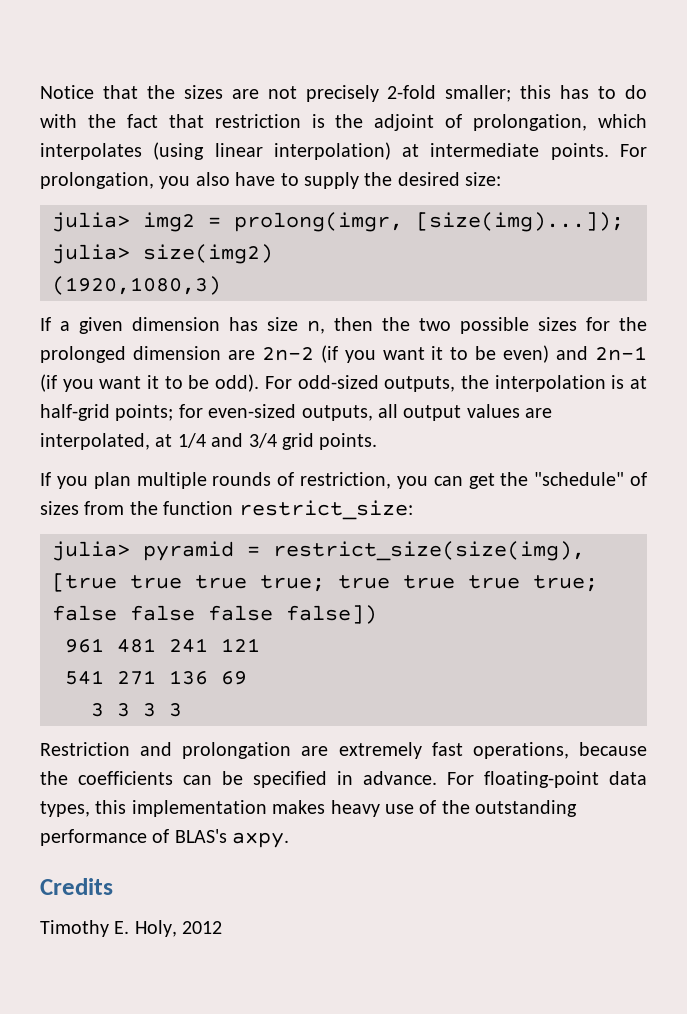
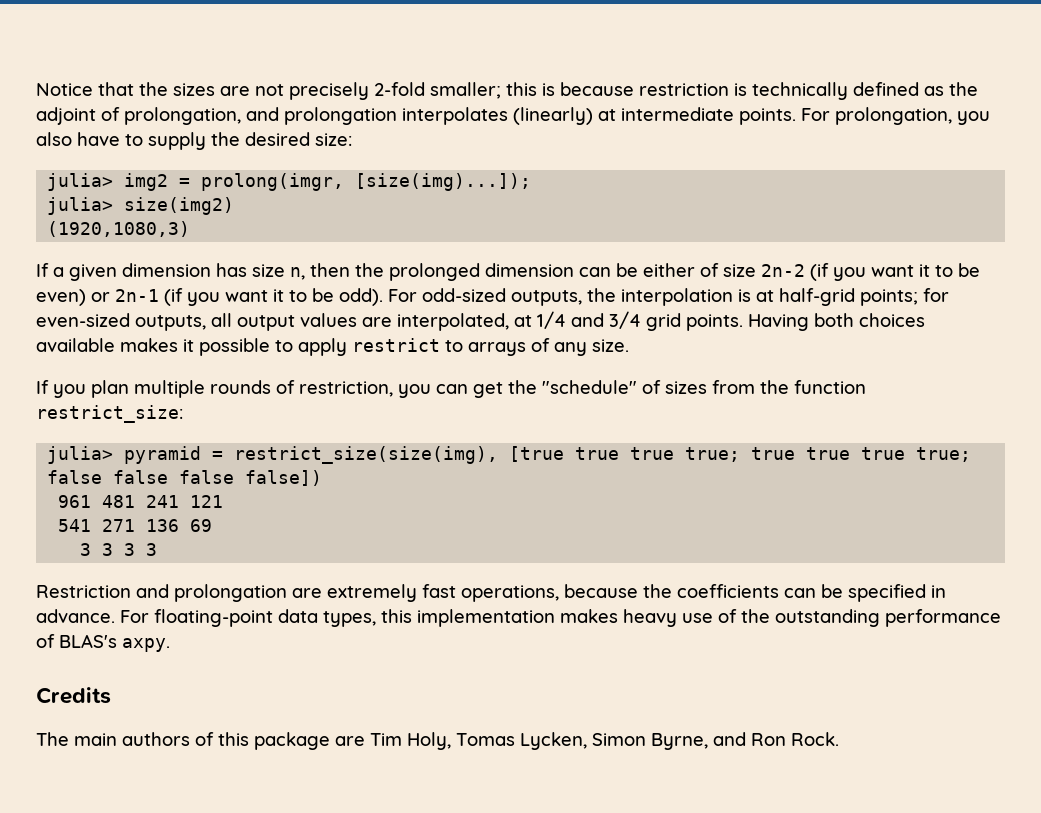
- Notice that the sizes are not precisely 2-fold smaller; this has to do with the fact that restriction is the adjoint of prolongation, which interpolates (using linear interpolation) at intermediate points.
+ Notice that the sizes are not precisely 2-fold smaller; this is because restriction is technically defined as the adjoint of prolongation, and prolongation interpolates (linearly) at intermediate points.
- If a given dimension has size n, then the two possible sizes for the prolonged dimension are 2n-2 (if you want it to be even) and 2n-1 (if you want it to be odd).
+ If a given dimension has size n, then the prolonged dimension can be either of size 2n-2 (if you want it to be even) or 2n-1 (if you want it to be odd).
+ Having both choices available makes it possible to apply restrict to arrays of any size.
- Timothy E. Holy, 2012
+ The main authors of this package are Tim Holy, Tomas Lycken, Simon Byrne, and Ron Rock.

